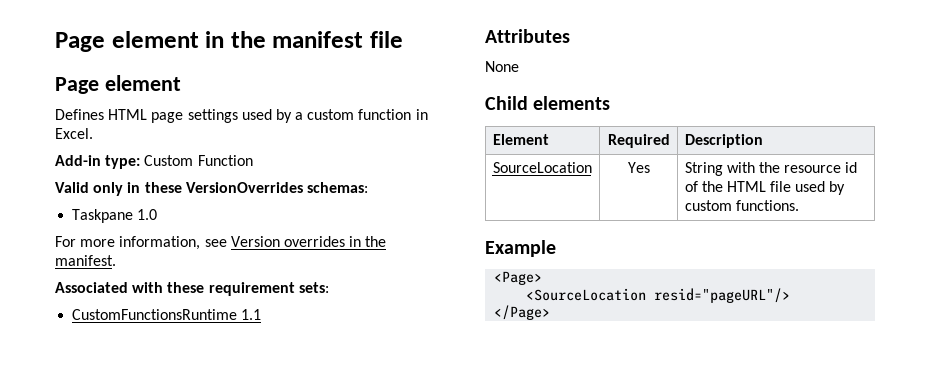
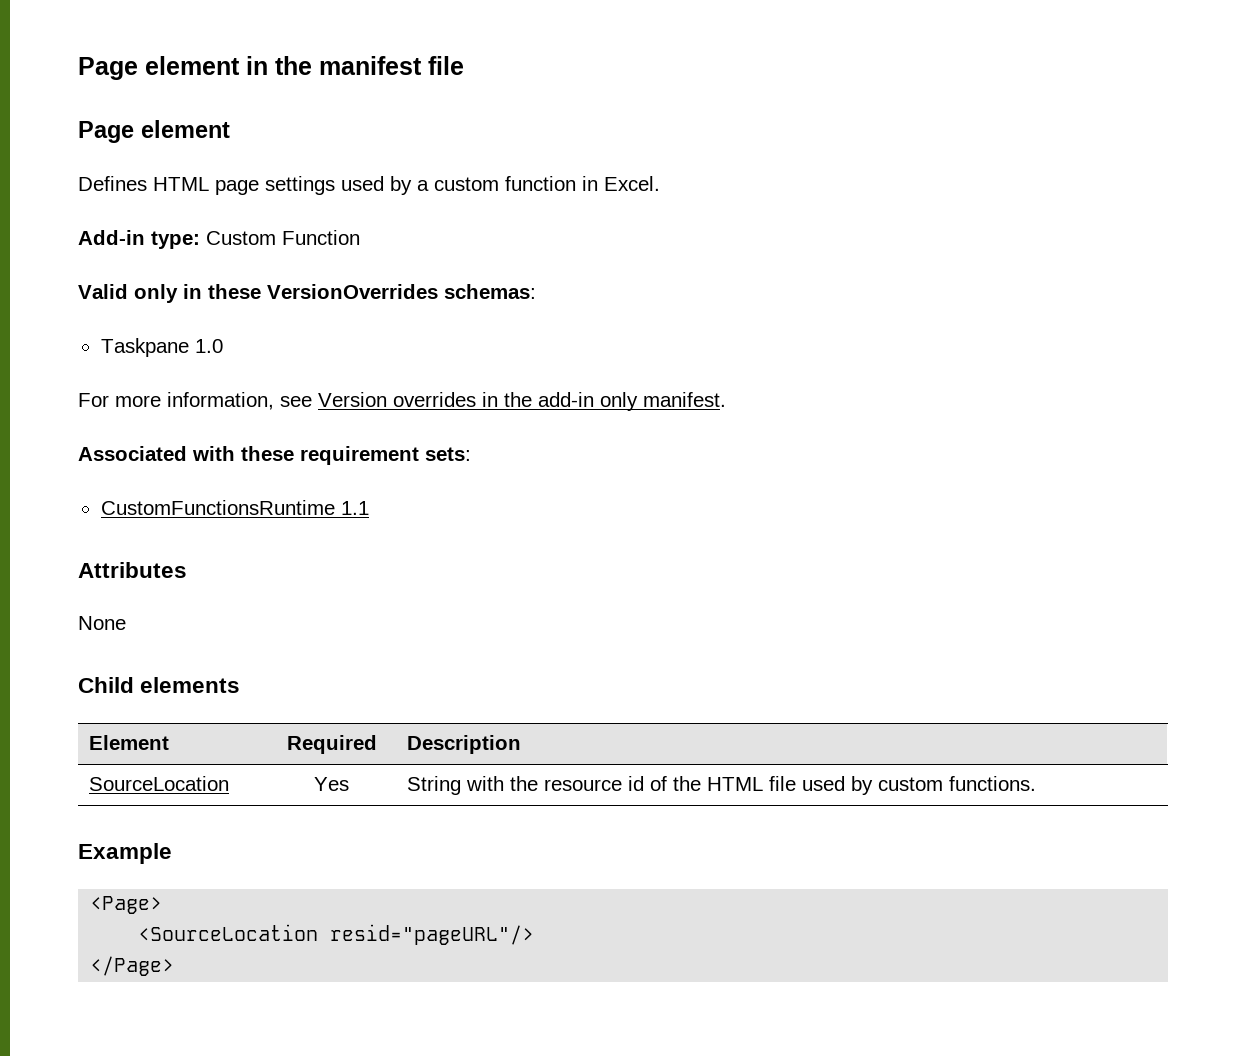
- For more information, see Version overrides in the manifest.
+ For more information, see Version overrides in the add-in only manifest.

